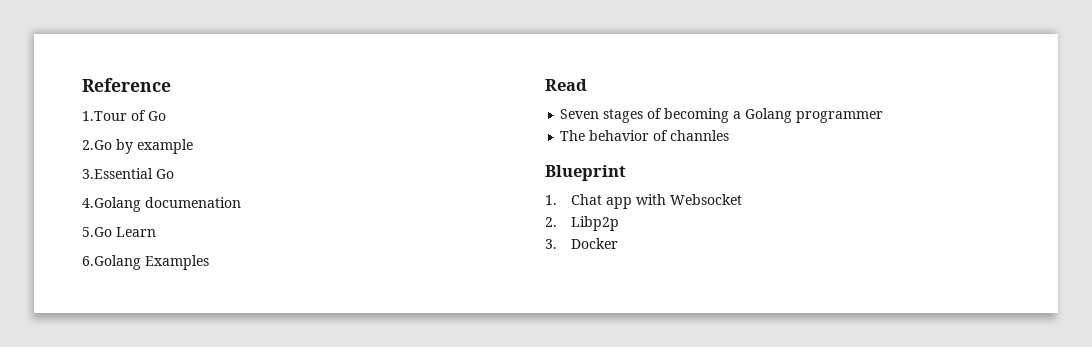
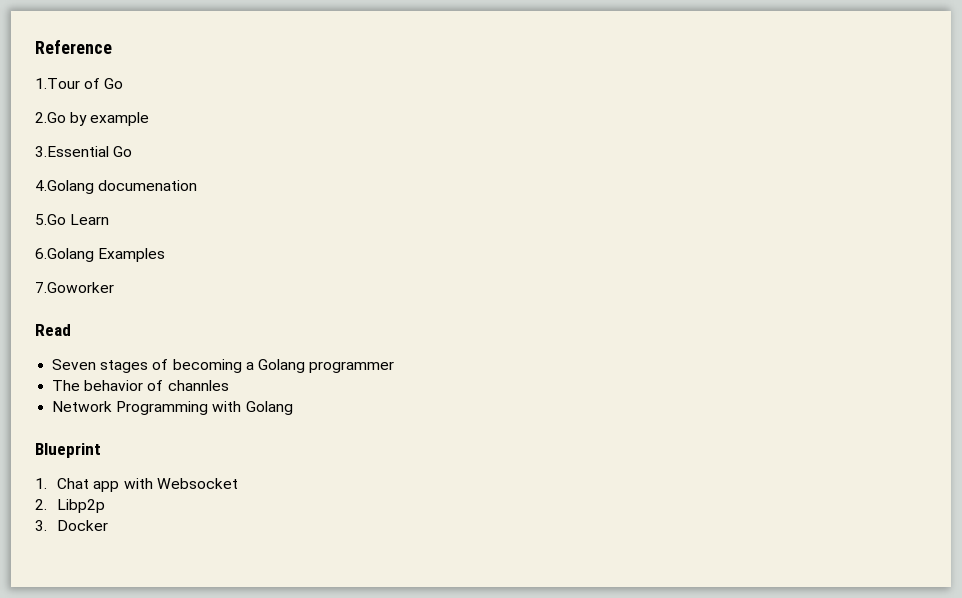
+ 7.Goworker
+ Network Programming with Golang

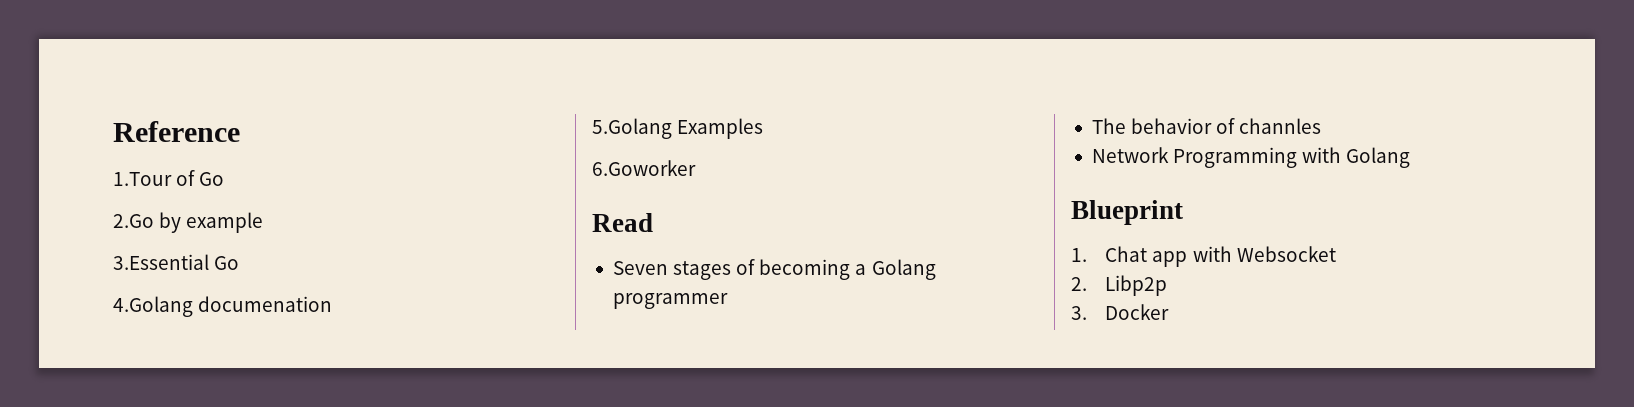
- 5.Go Learn
- 6.Golang Examples
+ 5.Golang Examples
- 7.Goworker
+ 6.Goworker

